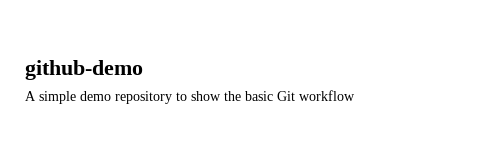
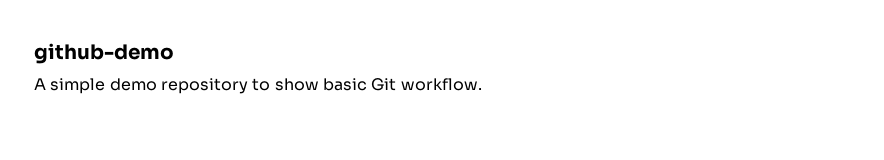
- A simple demo repository to show the basic Git workflow
+ A simple demo repository to show basic Git workflow.

